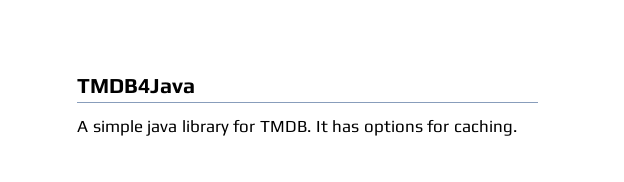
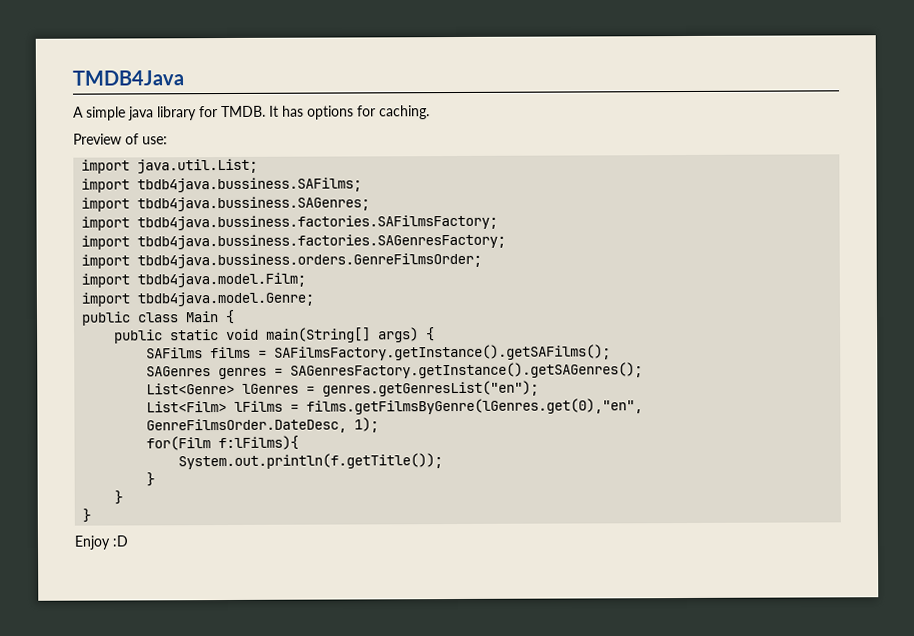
+ Preview of use:
+ import java.util.List;
+ import tbdb4java.bussiness.SAFilms;
+ import tbdb4java.bussiness.SAGenres;
+ import tbdb4java.bussiness.factories.SAFilmsFactory;
+ import tbdb4java.bussiness.factories.SAGenresFactory;
+ import tbdb4java.bussiness.orders.GenreFilmsOrder;
+ import tbdb4java.model.Film;
+ import tbdb4java.model.Genre;
+ public class Main {
+ public static void main(String[] args) {
+ SAFilms films = SAFilmsFactory.getInstance().getSAFilms();
+ SAGenres genres = SAGenresFactory.getInstance().getSAGenres();
+ List<Genre> lGenres = genres.getGenresList("en");
+ List<Film> lFilms = films.getFilmsByGenre(lGenres.get(0),"en", GenreFilmsOrder.DateDesc, 1);
+ for(Film f:lFilms){
+ System.out.println(f.getTitle());
+ }
+ }
+ }
+ Enjoy :D

